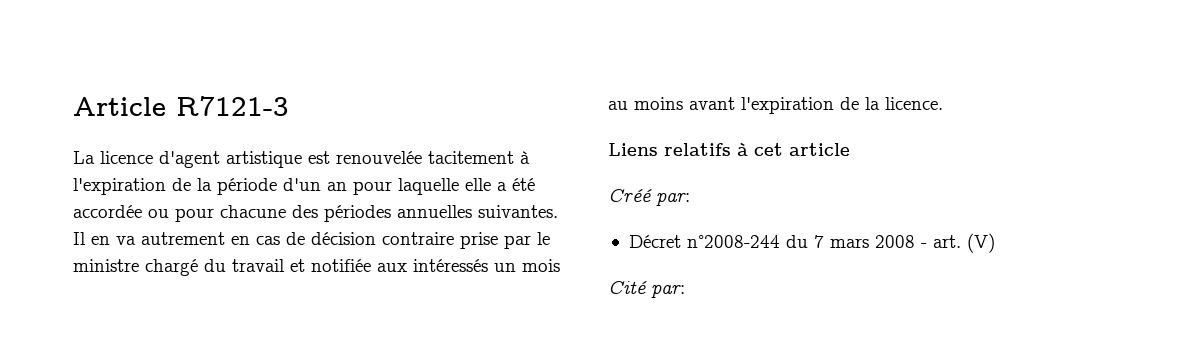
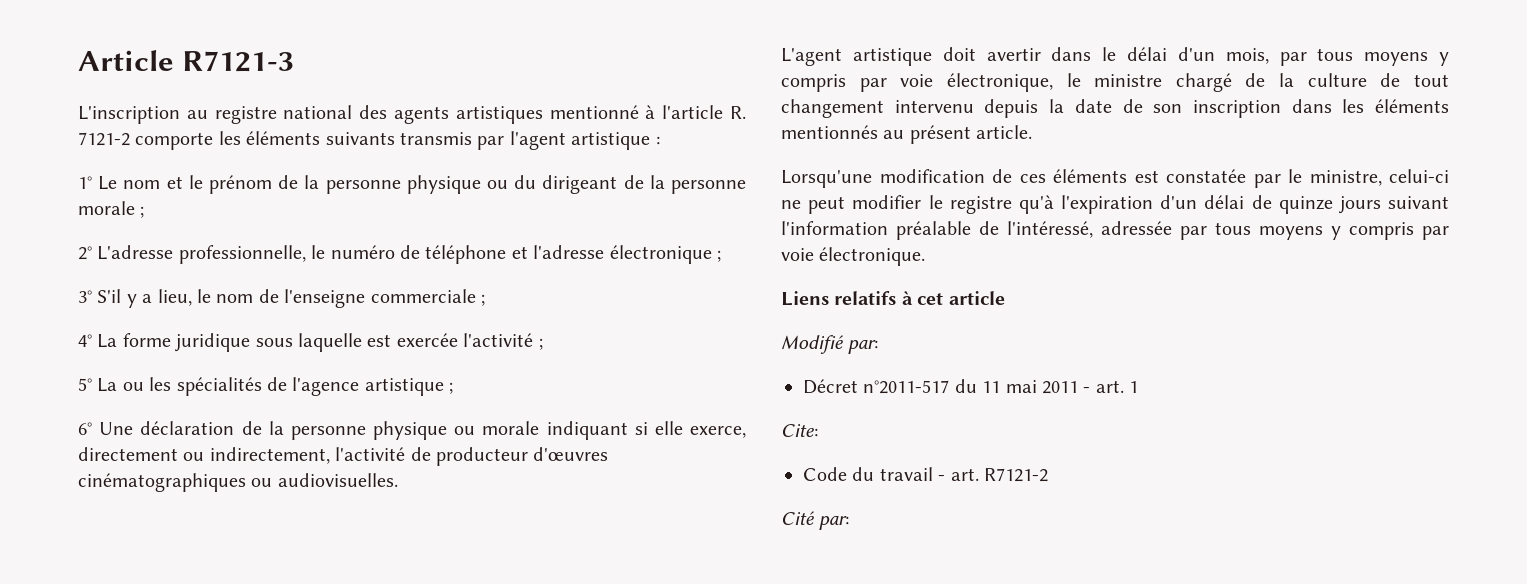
- La licence d'agent artistique est renouvelée tacitement à l'expiration de la période d'un an pour laquelle elle a été accordée ou pour chacune des périodes annuelles suivantes. Il en va autrement en cas de décision contraire prise par le ministre chargé du travail et notifiée aux intéressés un mois au moins avant l'expiration de la licence.
+ L'inscription au registre national des agents artistiques mentionné à l'article R. 7121-2 comporte les éléments suivants transmis par l'agent artistique :
+ 1° Le nom et le prénom de la personne physique ou du dirigeant de la personne morale ;
+ 2° L'adresse professionnelle, le numéro de téléphone et l'adresse électronique ;
+ 3° S'il y a lieu, le nom de l'enseigne commerciale ;
+ 4° La forme juridique sous laquelle est exercée l'activité ;
+ 5° La ou les spécialités de l'agence artistique ;
+ 6° Une déclaration de la personne physique ou morale indiquant si elle exerce, directement ou indirectement, l'activité de producteur d'œuvres cinématographiques ou audiovisuelles.
+ L'agent artistique doit avertir dans le délai d'un mois, par tous moyens y compris par voie électronique, le ministre chargé de la culture de tout changement intervenu depuis la date de son inscription dans les éléments mentionnés au présent article.
+ Lorsqu'une modification de ces éléments est constatée par le ministre, celui-ci ne peut modifier le registre qu'à l'expiration d'un délai de quinze jours suivant l'information préalable de l'intéressé, adressée par tous moyens y compris par voie électronique.
- Créé par:
+ Modifié par:
- Décret n°2008-244 du 7 mars 2008 - art. (V)
+ Décret n°2011-517 du 11 mai 2011 - art. 1
+ Cite:
+ Code du travail - art. R7121-2

